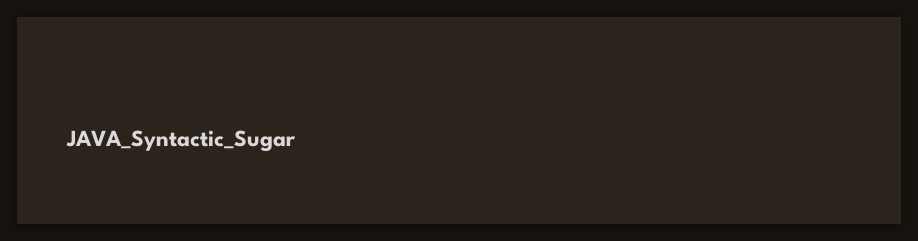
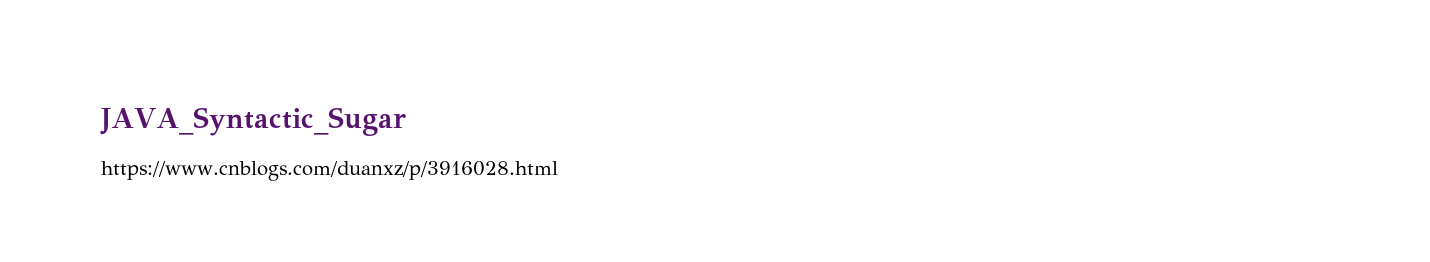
+ https://www.cnblogs.com/duanxz/p/3916028.html

